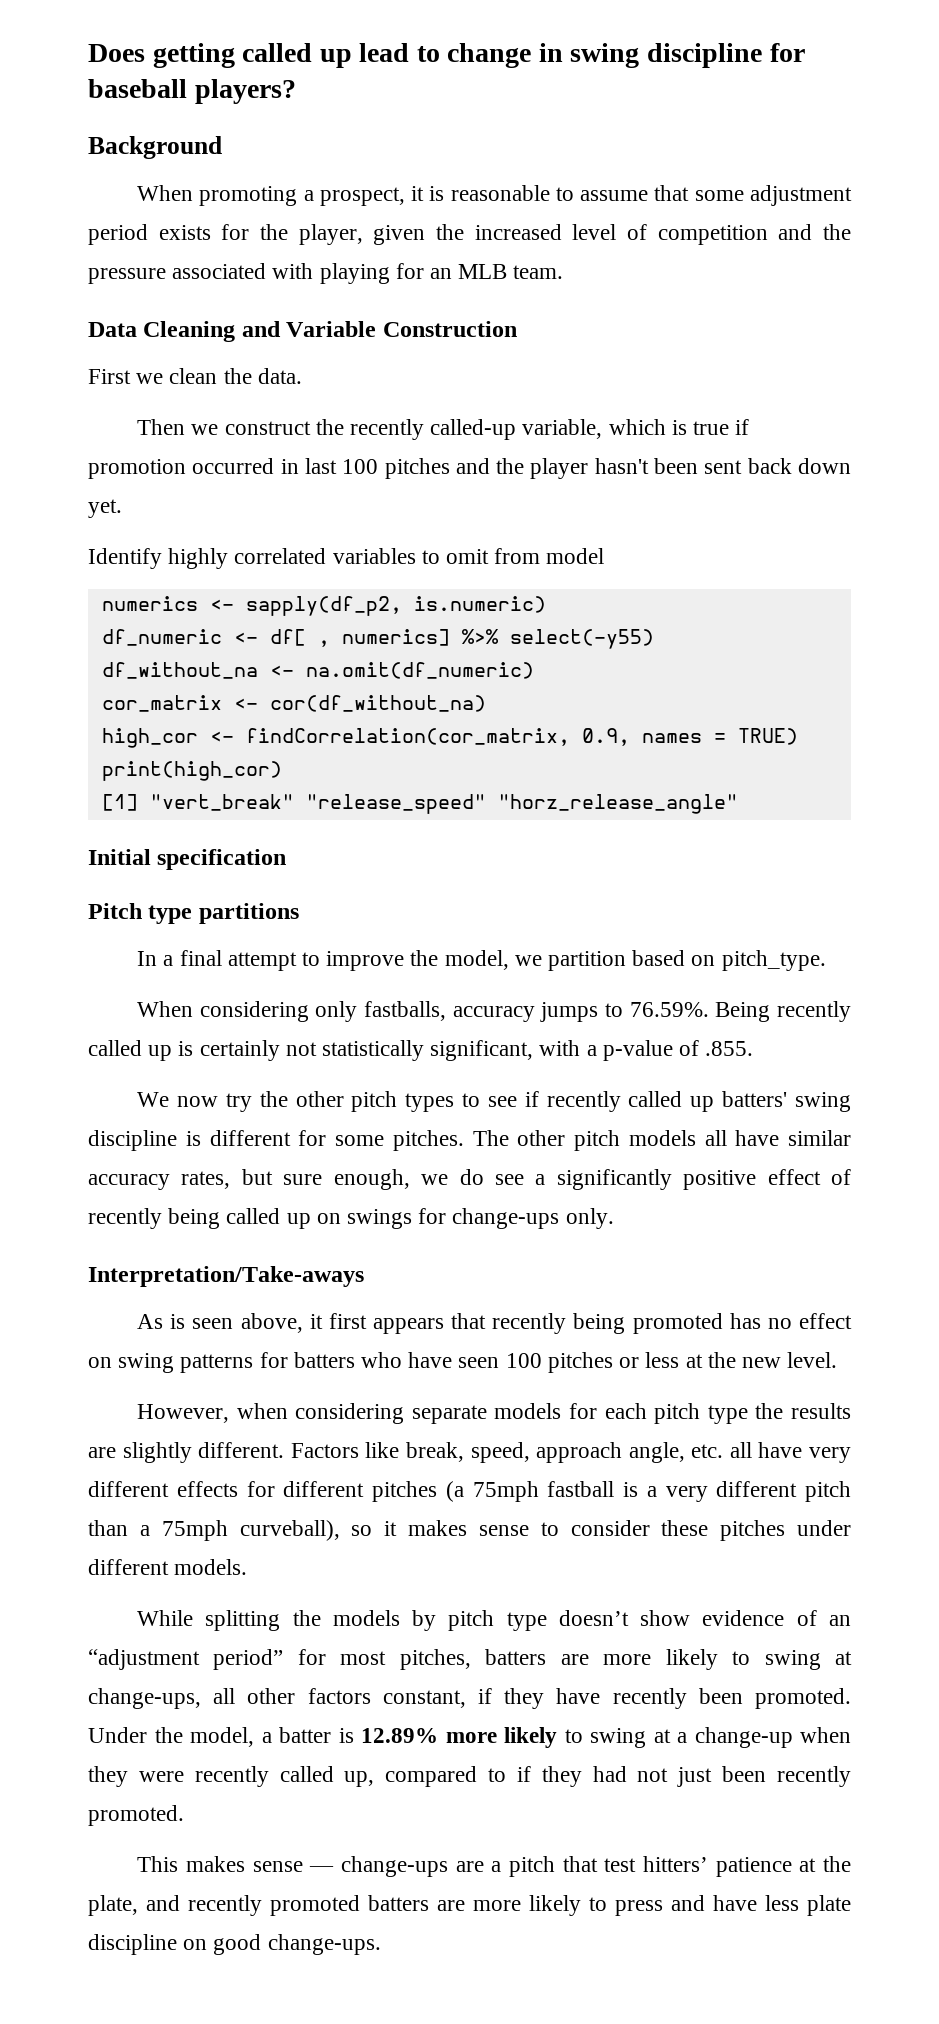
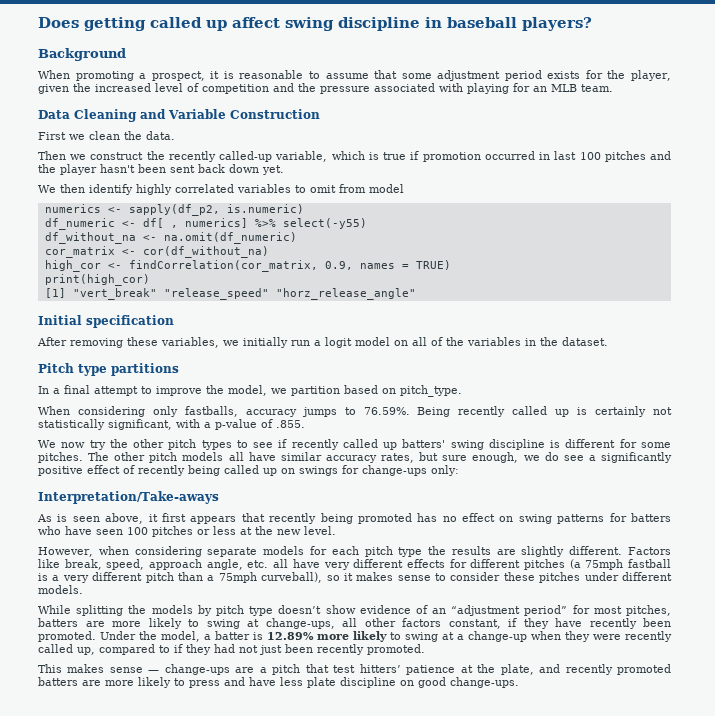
- Does getting called up lead to change in swing discipline for baseball players?
+ Does getting called up affect swing discipline in baseball players?
- Identify highly correlated variables to omit from model
+ We then identify highly correlated variables to omit from model
+ After removing these variables, we initially run a logit model on all of the variables in the dataset.
- The other pitch models all have similar accuracy rates, but sure enough, we do see a significantly positive effect of recently being called up on swings for change-ups only.
+ The other pitch models all have similar accuracy rates, but sure enough, we do see a significantly positive effect of recently being called up on swings for change-ups only:

